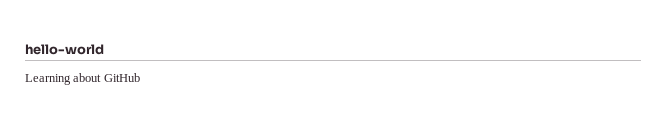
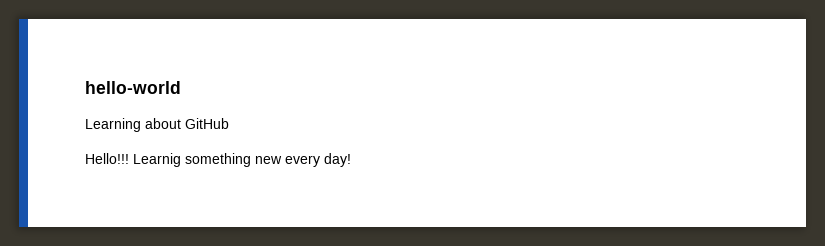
+ Hello!!! Learnig something new every day!

